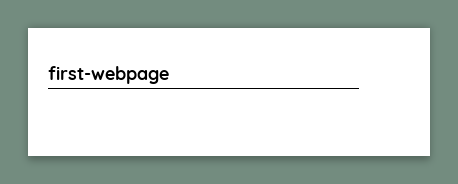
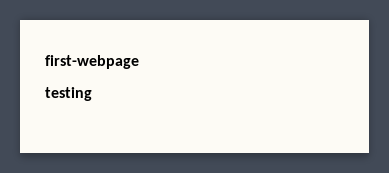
+ testing

